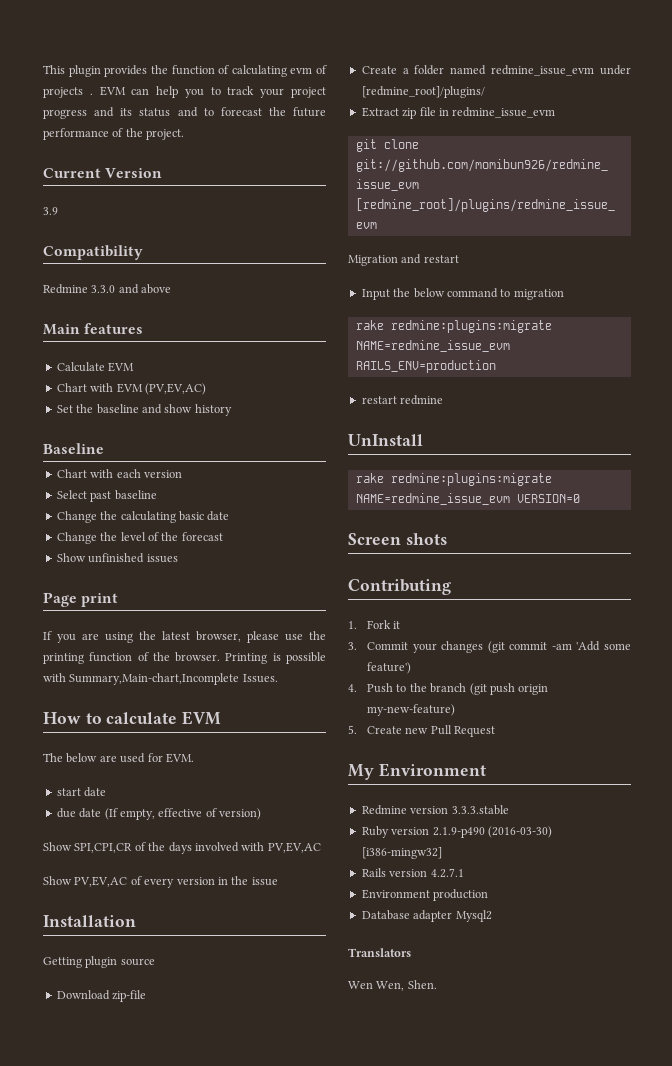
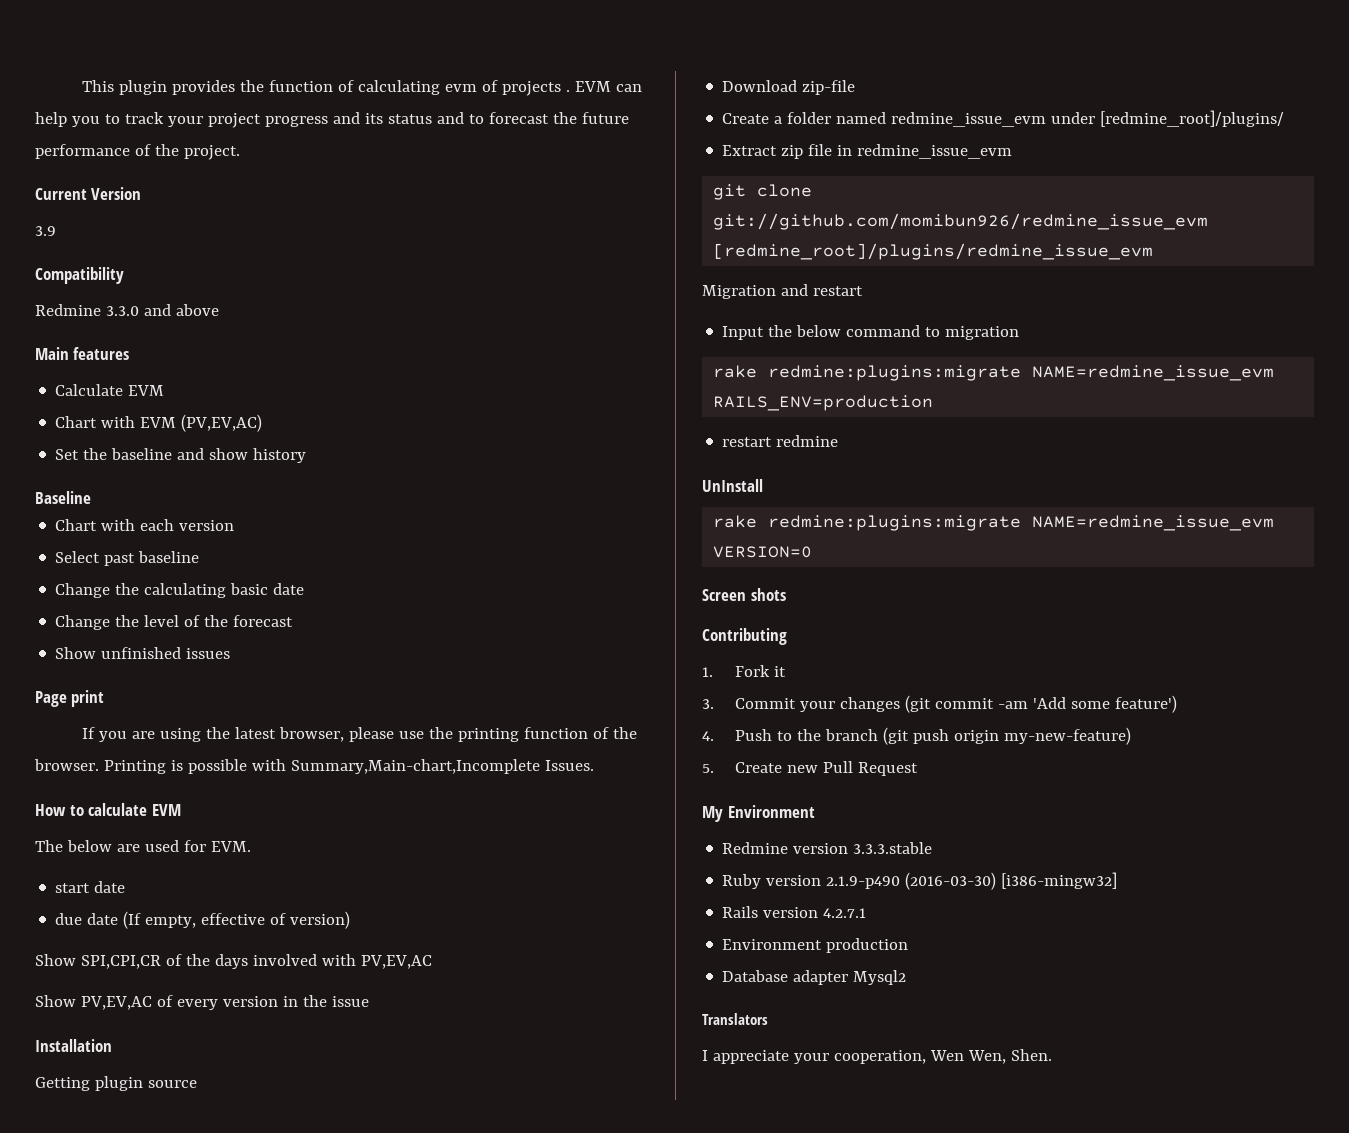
- Wen Wen, Shen.
+ I appreciate your cooperation, Wen Wen, Shen.

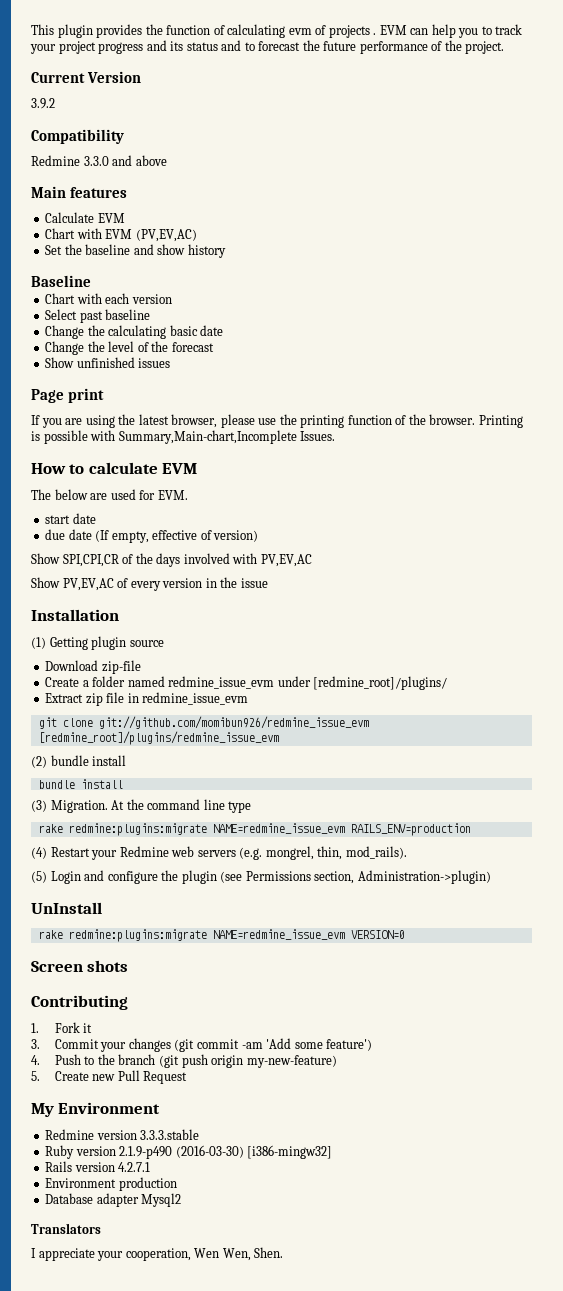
- 3.9
+ 3.9.2
- Getting plugin source
+ (1) Getting plugin source
- Migration and restart
- Input the below command to migration
+ (2) bundle install
+ bundle install
+ (3) Migration. At the command line type
  rake redmine:plugins:migrate NAME=redmine_issue_evm RAILS_ENV=production
- restart redmine
+ (4) Restart your Redmine web servers (e.g. mongrel, thin, mod_rails).
+ (5) Login and configure the plugin (see Permissions section, Administration->plugin)

